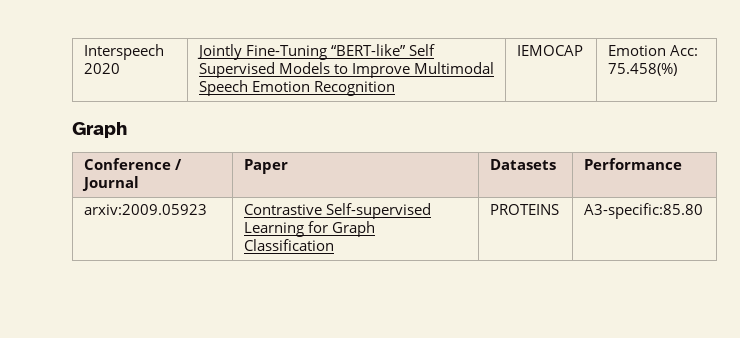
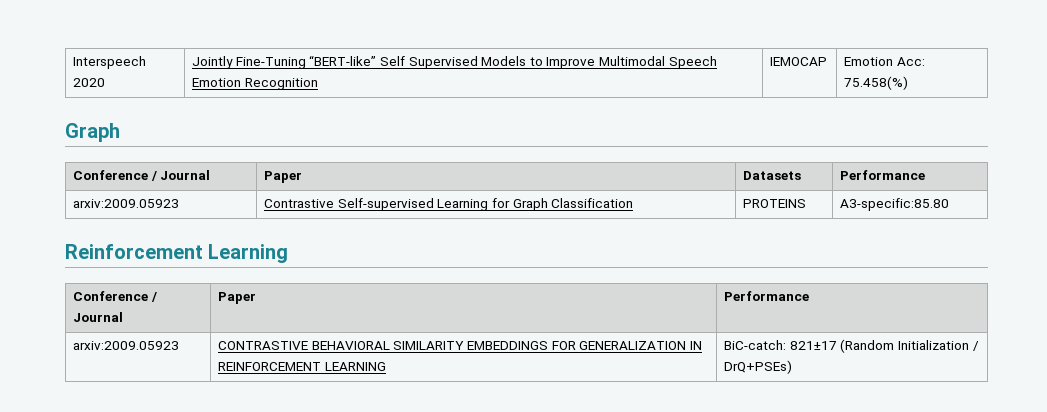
+ Reinforcement Learning
+ Conference / Journal | Paper | Performance
+ arxiv:2009.05923 | CONTRASTIVE BEHAVIORAL SIMILARITY EMBEDDINGS FOR GENERALIZATION IN REINFORCEMENT LEARNING | BiC-catch: 821±17 (Random Initialization / DrQ+PSEs)

